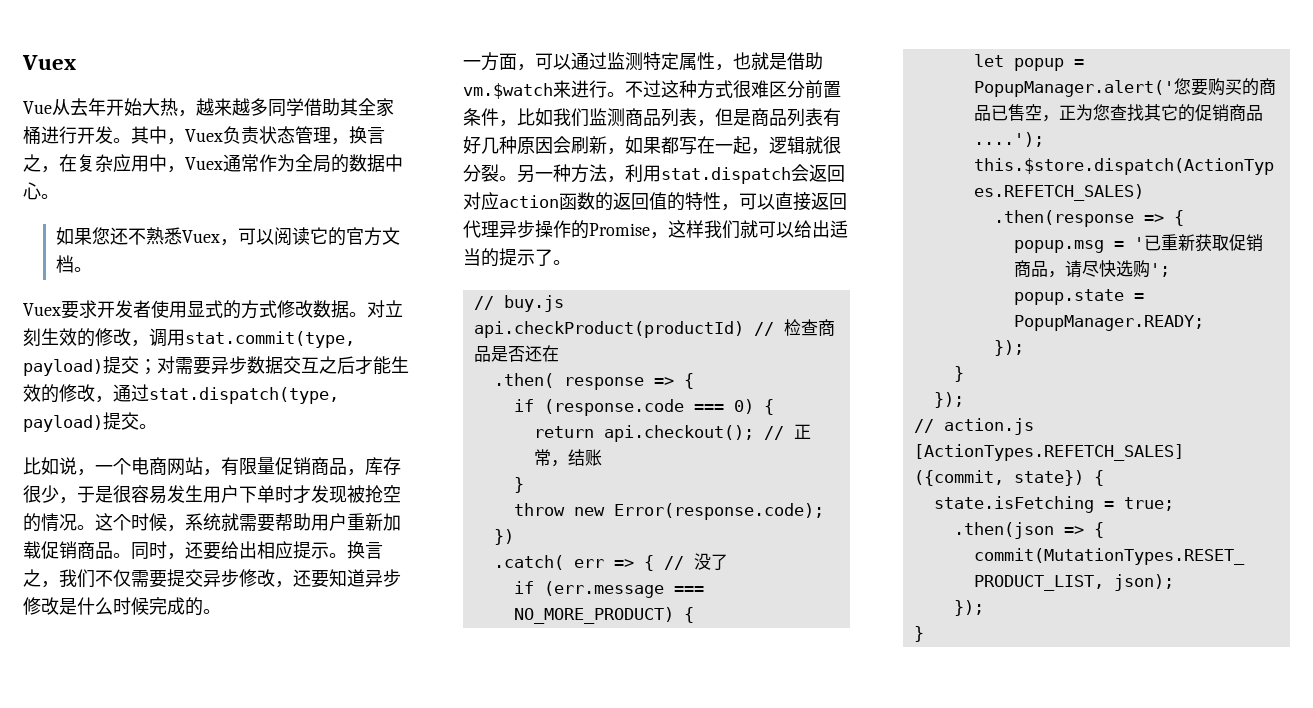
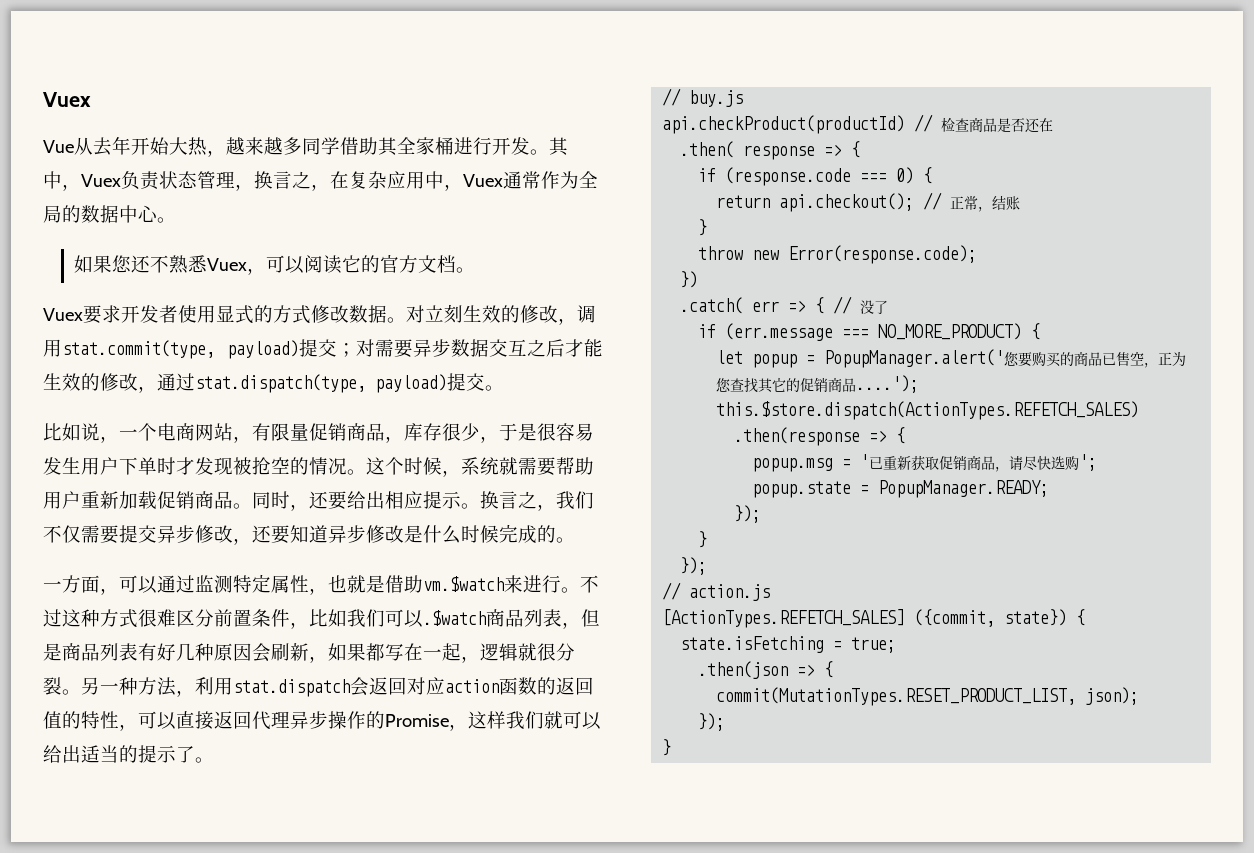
- 不过这种方式很难区分前置条件，比如我们监测商品列表，但是商品列表有好几种原因会刷新，如果都写在一起，逻辑就很分裂。
+ 不过这种方式很难区分前置条件，比如我们可以.$watch商品列表，但是商品列表有好几种原因会刷新，如果都写在一起，逻辑就很分裂。

